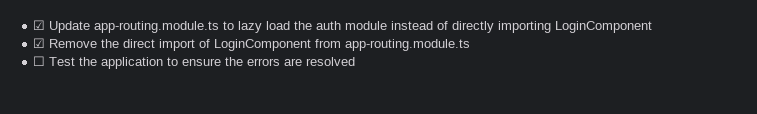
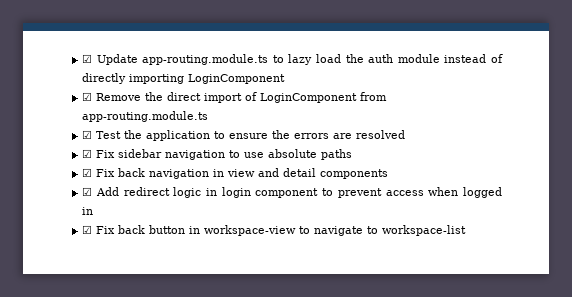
- ☐ Test the application to ensure the errors are resolved
+ ☑ Test the application to ensure the errors are resolved
+ ☑ Fix sidebar navigation to use absolute paths
+ ☑ Fix back navigation in view and detail components
+ ☑ Add redirect logic in login component to prevent access when logged in
+ ☑ Fix back button in workspace-view to navigate to workspace-list

